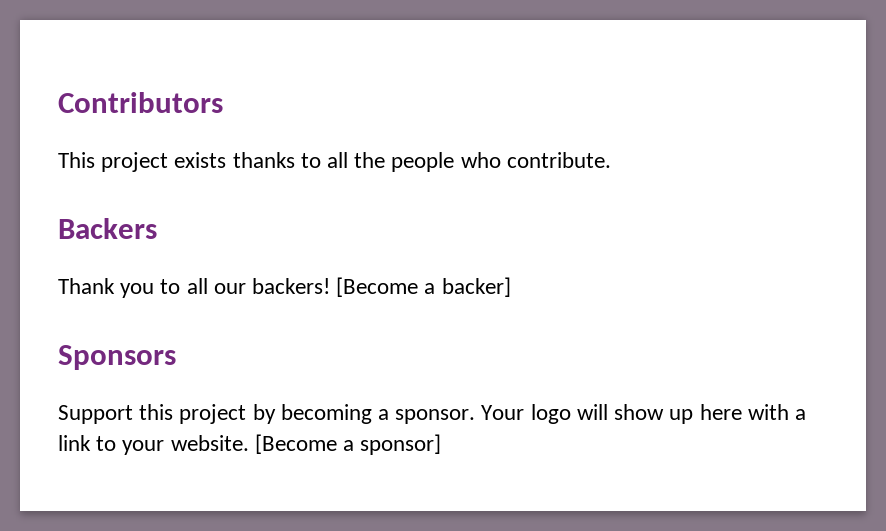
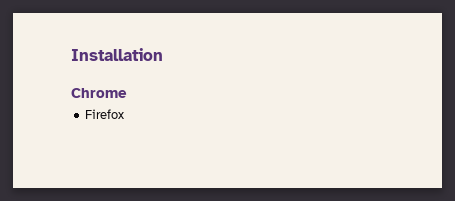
- Contributors
- This project exists thanks to all the people who contribute.
- Backers
- Thank you to all our backers! [Become a backer]
- Sponsors
- Support this project by becoming a sponsor. Your logo will show up here with a link to your website. [Become a sponsor]
+ Installation
+ Chrome
+ Firefox

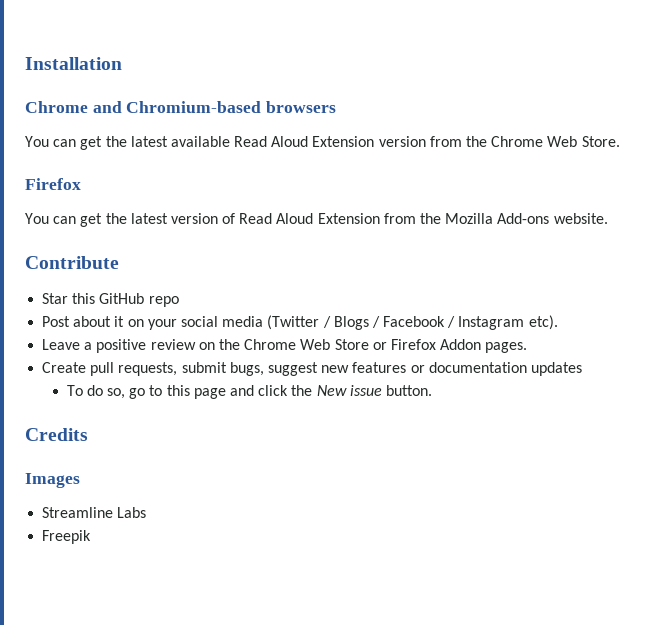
- Chrome
+ Chrome and Chromium-based browsers
+ You can get the latest available Read Aloud Extension version from the Chrome Web Store.
  Firefox
+ You can get the latest version of Read Aloud Extension from the Mozilla Add-ons website.
+ Contribute
+ Star this GitHub repo
+ Post about it on your social media (Twitter / Blogs / Facebook / Instagram etc).
+ Leave a positive review on the Chrome Web Store or Firefox Addon pages.
+ Create pull requests, submit bugs, suggest new features or documentation updates
+ To do so, go to this page and click the New issue button.
+ Credits
+ Images
+ Streamline Labs
+ Freepik

